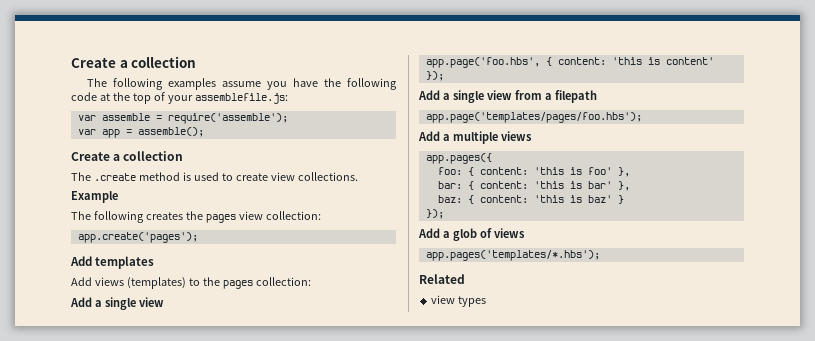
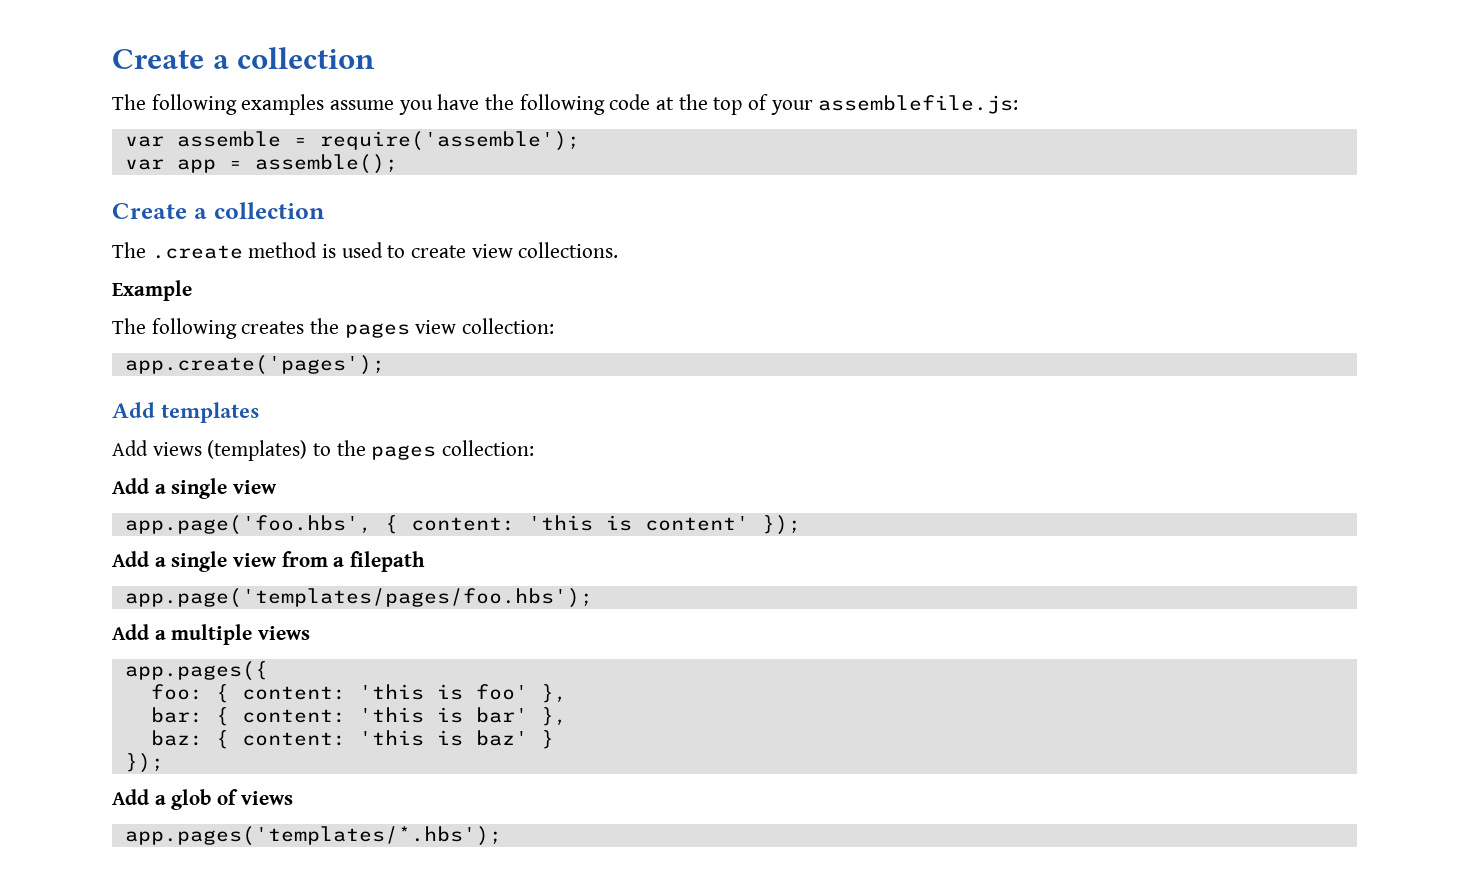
- Related
- view types

